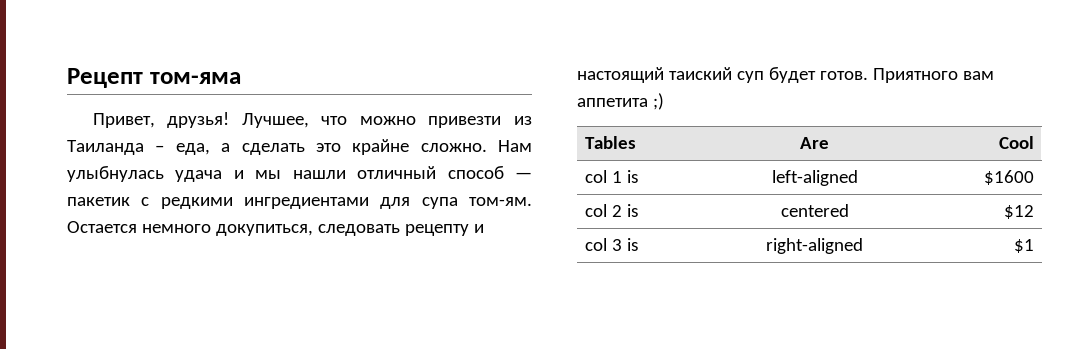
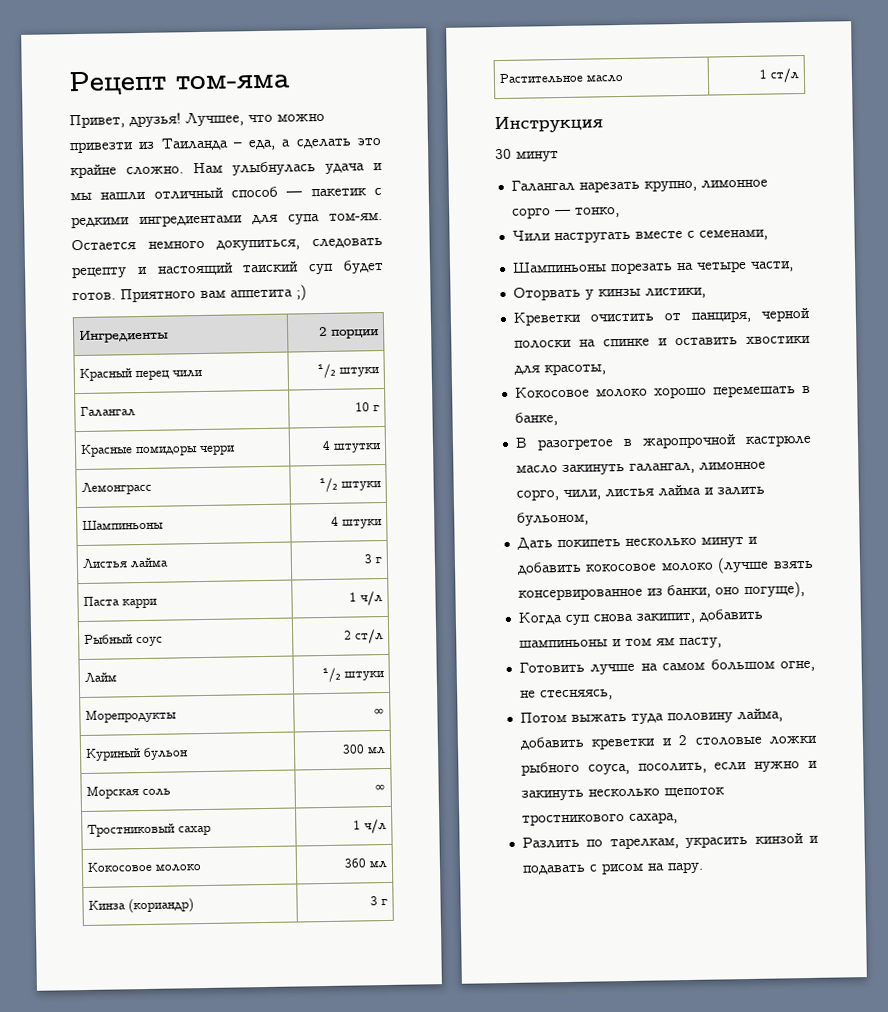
- Tables | Are | Cool
- col 1 is | left-aligned | $1600
- col 2 is | centered | $12
- col 3 is | right-aligned | $1
+ Ингредиенты | 2 порции
+ Красный перец чили | ¹⁄₂ штуки
+ Галангал | 10 г
+ Красные помидоры черри | 4 штутки
+ Лемонграсс | ¹⁄₂ штуки
+ Шампиньоны | 4 штуки
+ Листья лайма | 3 г
+ Паста карри | 1 ч/л
+ Рыбный соус | 2 ст/л
+ Лайм | ¹⁄₂ штуки
+ Морепродукты | ∞
+ Куриный бульон | 300 мл
+ Морская соль | ∞
+ Тростниковый сахар | 1 ч/л
+ Кокосовое молоко | 360 мл
+ Кинза (кориандр) | 3 г
+ Растительное масло | 1 ст/л
+ Инструкция
+ 30 минут
+ Галангал нарезать крупно, лимонное сорго — тонко,
+ Чили настругать вместе с семенами,
+ Шампиньоны порезать на четыре части,
+ Оторвать у кинзы листики,
+ Креветки очистить от панциря, черной полоски на спинке и оставить хвостики для красоты,
+ Кокосовое молоко хорошо перемешать в банке,
+ В разогретое в жаропрочной кастрюле масло закинуть галангал, лимонное сорго, чили, листья лайма и залить бульоном,
+ Дать покипеть несколько минут и добавить кокосовое молоко (лучше взять консервированное из банки, оно погуще),
+ Когда суп снова закипит, добавить шампиньоны и том ям пасту,
+ Готовить лучше на самом большом огне, не стесняясь,
+ Потом выжать туда половину лайма, добавить креветки и 2 столовые ложки рыбного соуса, посолить, если нужно и закинуть несколько щепоток тростникового сахара,
+ Разлить по тарелкам, украсить кинзой и подавать с рисом на пару.

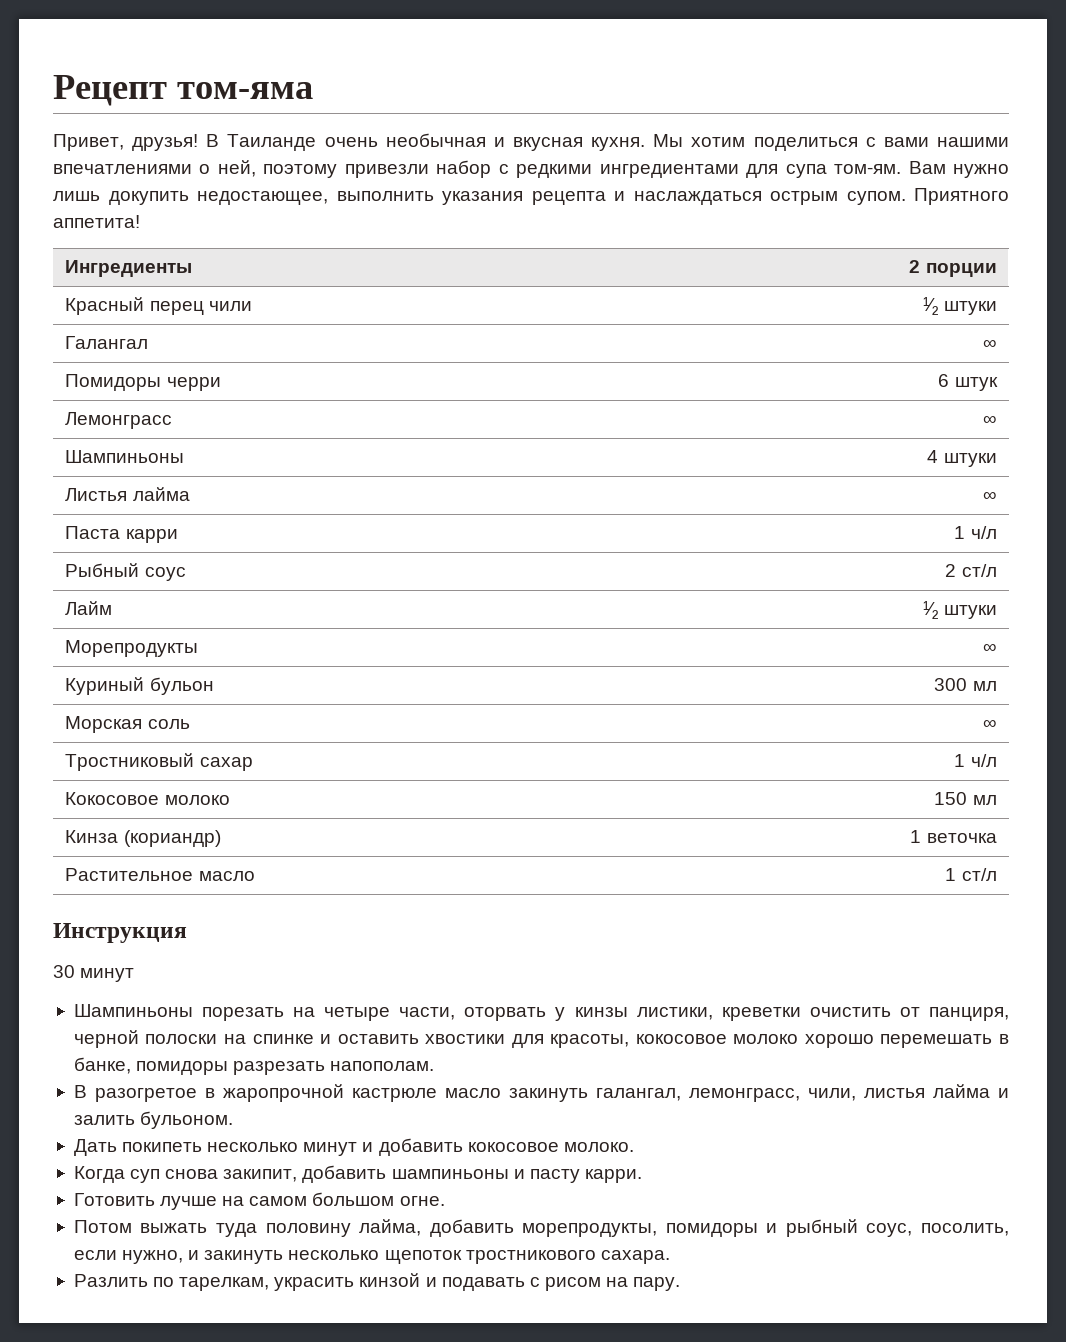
- Лучшее, что можно привезти из Таиланда – еда, а сделать это крайне сложно. Нам улыбнулась удача и мы нашли отличный способ — пакетик с редкими ингредиентами для супа том-ям.
+ В Таиланде очень необычная и вкусная кухня. Мы хотим поделиться с вами нашими впечатлениями о ней, поэтому привезли набор с редкими ингредиентами для супа том-ям.
- Остается немного докупиться, следовать рецепту и настоящий таиский суп будет готов. Приятного вам аппетита ;)
+ Вам нужно лишь докупить недостающее, выполнить указания рецепта и наслаждаться острым супом. Приятного аппетита!
- Галангал | 10 г
- Красные помидоры черри | 4 штутки
+ Галангал | ∞
+ Помидоры черри | 6 штук
- Лемонграсс | ¹⁄₂ штуки
+ Лемонграсс | ∞
- Листья лайма | 3 г
+ Листья лайма | ∞
- Кокосовое молоко | 360 мл
+ Кокосовое молоко | 150 мл
- Кинза (кориандр) | 3 г
+ Кинза (кориандр) | 1 веточка
- Галангал нарезать крупно, лимонное сорго — тонко,
- Чили настругать вместе с семенами,
- Шампиньоны порезать на четыре части,
- Оторвать у кинзы листики,
- Креветки очистить от панциря, черной полоски на спинке и оставить хвостики для красоты,
- Кокосовое молоко хорошо перемешать в банке,
+ Шампиньоны порезать на четыре части, оторвать у кинзы листики, креветки очистить от панциря, черной полоски на спинке и оставить хвостики для красоты, кокосовое молоко хорошо перемешать в банке, помидоры разрезать напополам.
- В разогретое в жаропрочной кастрюле масло закинуть галангал, лимонное сорго, чили, листья лайма и залить бульоном,
+ В разогретое в жаропрочной кастрюле масло закинуть галангал, лемонграсс, чили, листья лайма и залить бульоном.
- Дать покипеть несколько минут и добавить кокосовое молоко (лучше взять консервированное из банки, оно погуще),
+ Дать покипеть несколько минут и добавить кокосовое молоко.
- Когда суп снова закипит, добавить шампиньоны и том ям пасту,
+ Когда суп снова закипит, добавить шампиньоны и пасту карри.
- Готовить лучше на самом большом огне, не стесняясь,
+ Готовить лучше на самом большом огне.
- Потом выжать туда половину лайма, добавить креветки и 2 столовые ложки рыбного соуса, посолить, если нужно и закинуть несколько щепоток тростникового сахара,
+ Потом выжать туда половину лайма, добавить морепродукты, помидоры и рыбный соус, посолить, если нужно, и закинуть несколько щепоток тростникового сахара.

